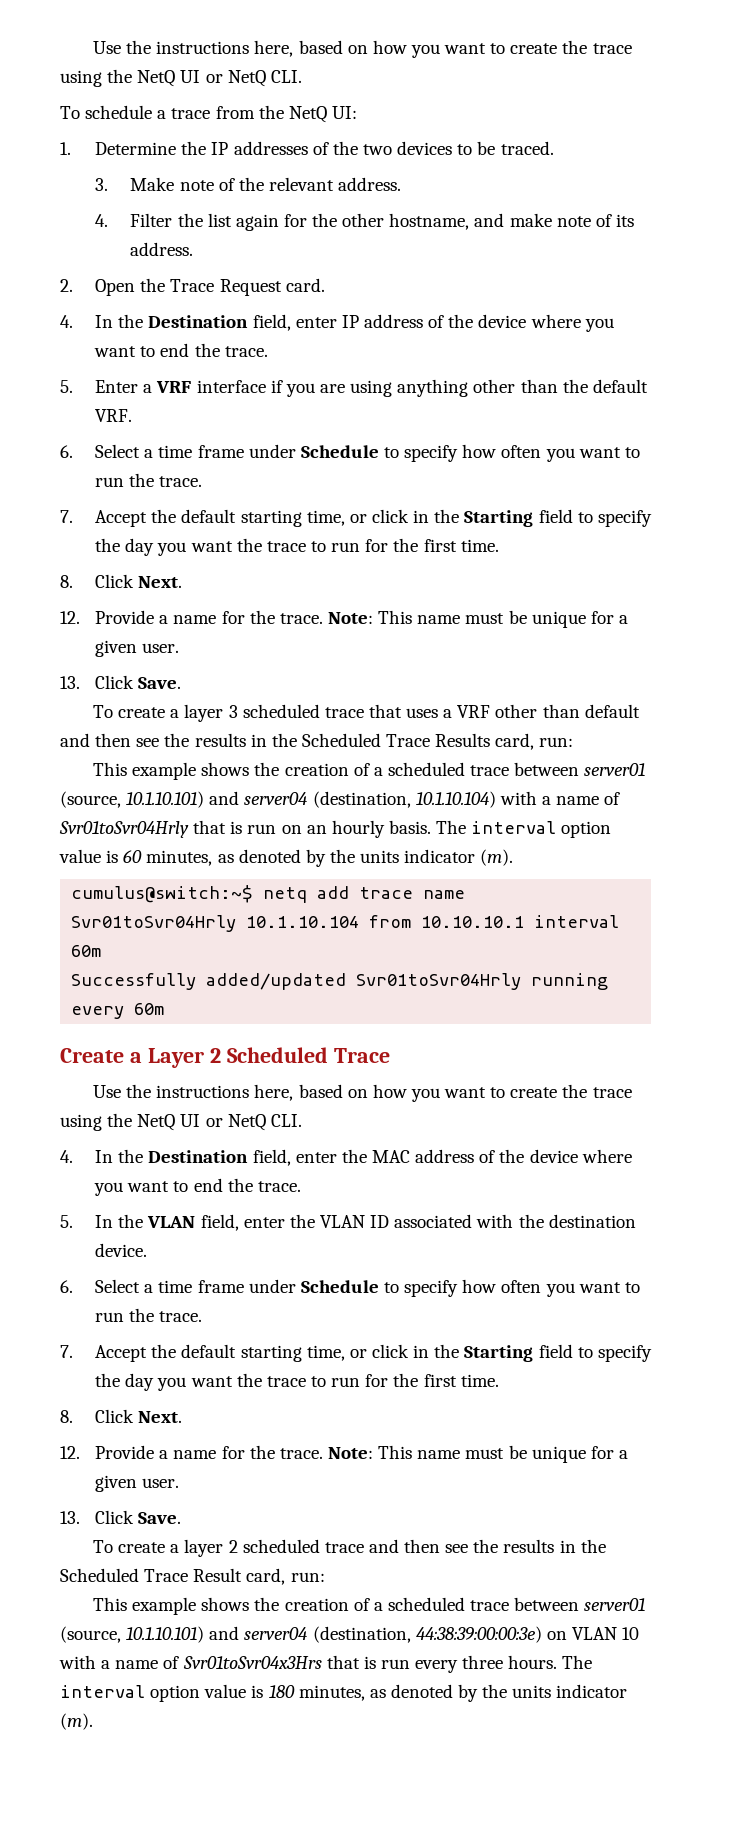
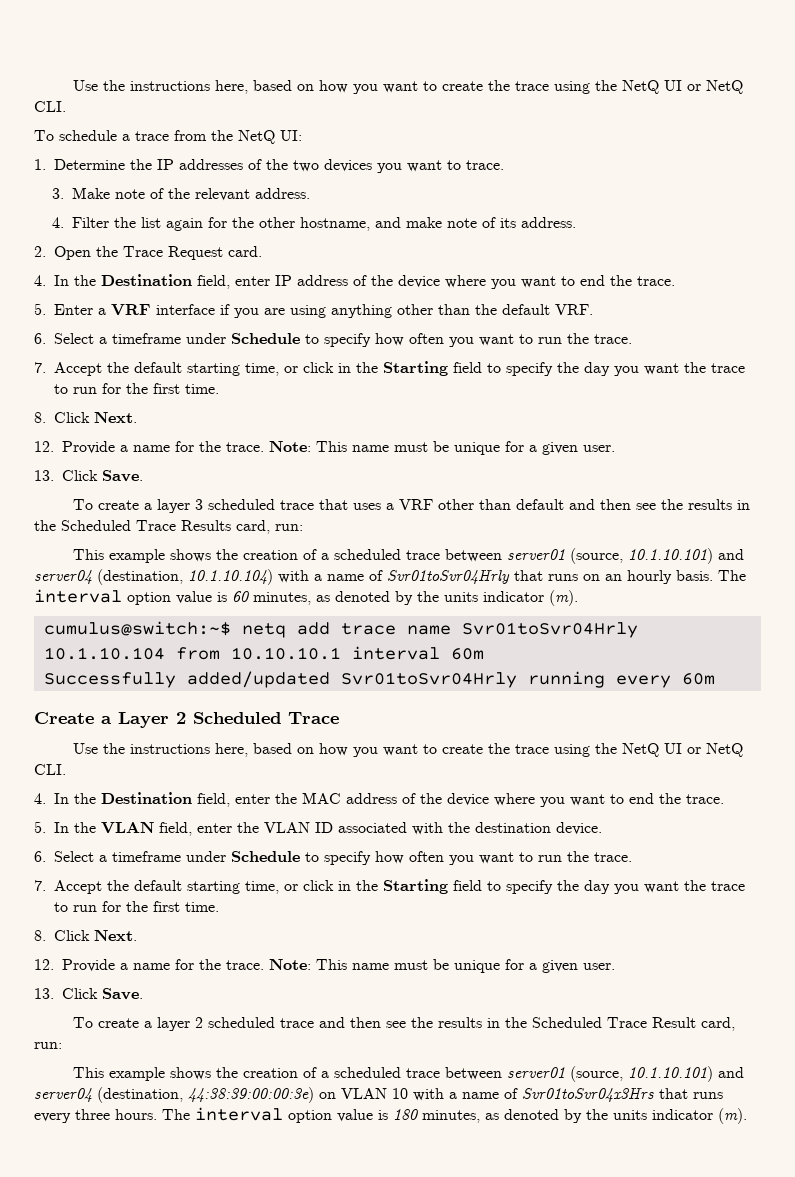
- 1. Determine the IP addresses of the two devices to be traced.
+ 1. Determine the IP addresses of the two devices you want to trace.
  5. Enter a VRF interface if you are using anything other than the default VRF.
- 6. Select a time frame under Schedule to specify how often you want to run the trace.
+ 6. Select a timeframe under Schedule to specify how often you want to run the trace.
- This example shows the creation of a scheduled trace between server01 (source, 10.1.10.101) and server04 (destination, 10.1.10.104) with a name of Svr01toSvr04Hrly that is run on an hourly basis.
+ This example shows the creation of a scheduled trace between server01 (source, 10.1.10.101) and server04 (destination, 10.1.10.104) with a name of Svr01toSvr04Hrly that runs on an hourly basis.
  5. In the VLAN field, enter the VLAN ID associated with the destination device.
- 6. Select a time frame under Schedule to specify how often you want to run the trace.
+ 6. Select a timeframe under Schedule to specify how often you want to run the trace.
- This example shows the creation of a scheduled trace between server01 (source, 10.1.10.101) and server04 (destination, 44:38:39:00:00:3e) on VLAN 10 with a name of Svr01toSvr04x3Hrs that is run every three hours.
+ This example shows the creation of a scheduled trace between server01 (source, 10.1.10.101) and server04 (destination, 44:38:39:00:00:3e) on VLAN 10 with a name of Svr01toSvr04x3Hrs that runs every three hours.

